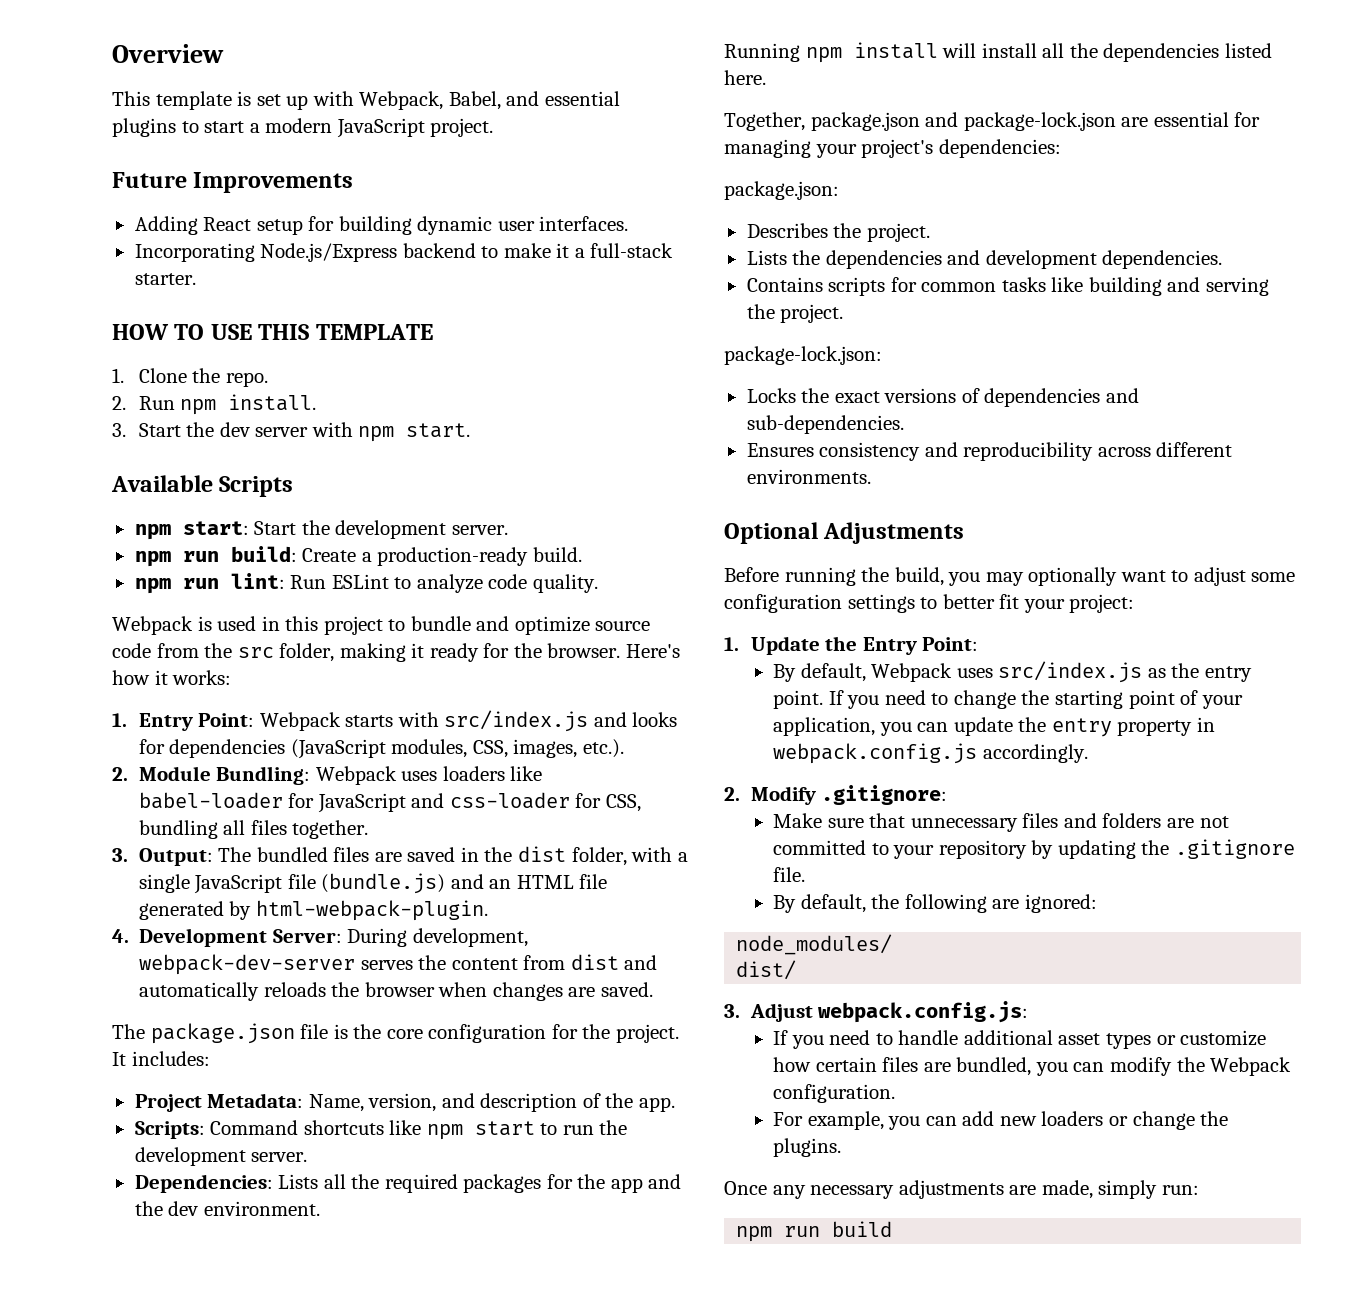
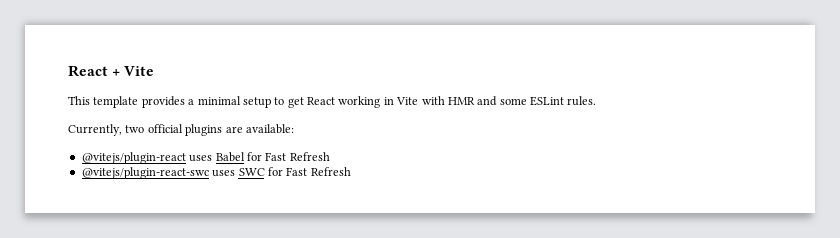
- Overview
+ React + Vite
- This template is set up with Webpack, Babel, and essential plugins to start a modern JavaScript project.
- Future Improvements
- Adding React setup for building dynamic user interfaces.
- Incorporating Node.js/Express backend to make it a full-stack starter.
- HOW TO USE THIS TEMPLATE
- 1. Clone the repo.
- 2. Run npm install.
- 3. Start the dev server with npm start.
- Available Scripts
- npm start: Start the development server.
- npm run build: Create a production-ready build.
- npm run lint: Run ESLint to analyze code quality.
- Webpack is used in this project to bundle and optimize source code from the src folder, making it ready for the browser. Here's how it works:
- 1. Entry Point: Webpack starts with src/index.js and looks for dependencies (JavaScript modules, CSS, images, etc.).
- 2. Module Bundling: Webpack uses loaders like babel-loader for JavaScript and css-loader for CSS, bundling all files together.
- 3. Output: The bundled files are saved in the dist folder, with a single JavaScript file (bundle.js) and an HTML file generated by html-webpack-plugin.
- 4. Development Server: During development, webpack-dev-server serves the content from dist and automatically reloads the browser when changes are saved.
- The package.json file is the core configuration for the project. It includes:
- Project Metadata: Name, version, and description of the app.
- Scripts: Command shortcuts like npm start to run the development server.
- Dependencies: Lists all the required packages for the app and the dev environment.
- Running npm install will install all the dependencies listed here.
- Together, package.json and package-lock.json are essential for managing your project's dependencies:
- package.json:
- Describes the project.
- Lists the dependencies and development dependencies.
- Contains scripts for common tasks like building and serving the project.
- package-lock.json:
- Locks the exact versions of dependencies and sub-dependencies.
- Ensures consistency and reproducibility across different environments.
- Optional Adjustments
- Before running the build, you may optionally want to adjust some configuration settings to better fit your project:
- 1. Update the Entry Point:
- By default, Webpack uses src/index.js as the entry point. If you need to change the starting point of your application, you can update the entry property in webpack.config.js accordingly.
- 2. Modify .gitignore:
- Make sure that unnecessary files and folders are not committed to your repository by updating the .gitignore file.
- By default, the following are ignored:
- node_modules/
- dist/
- 3. Adjust webpack.config.js:
- If you need to handle additional asset types or customize how certain files are bundled, you can modify the Webpack configuration.
- For example, you can add new loaders or change the plugins.
- Once any necessary adjustments are made, simply run:
- npm run build
+ This template provides a minimal setup to get React working in Vite with HMR and some ESLint rules.
+ Currently, two official plugins are available:
+ @vitejs/plugin-react uses Babel for Fast Refresh
+ @vitejs/plugin-react-swc uses SWC for Fast Refresh

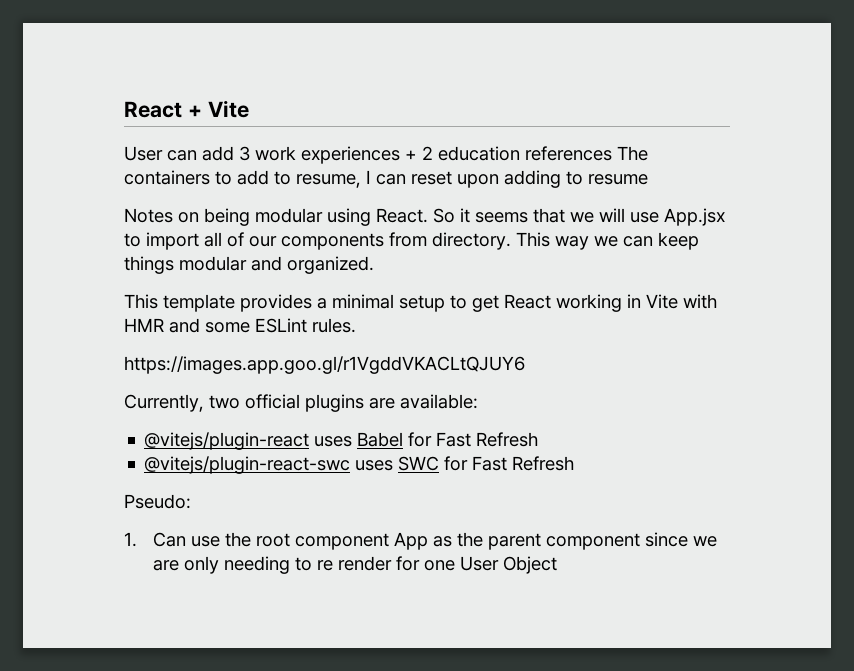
+ User can add 3 work experiences + 2 education references The containers to add to resume, I can reset upon adding to resume
+ Notes on being modular using React. So it seems that we will use App.jsx to import all of our components from directory. This way we can keep things modular and organized.
+ https://images.app.goo.gl/r1VgddVKACLtQJUY6
+ Pseudo:
+ 1. Can use the root component App as the parent component since we are only needing to re render for one User Object

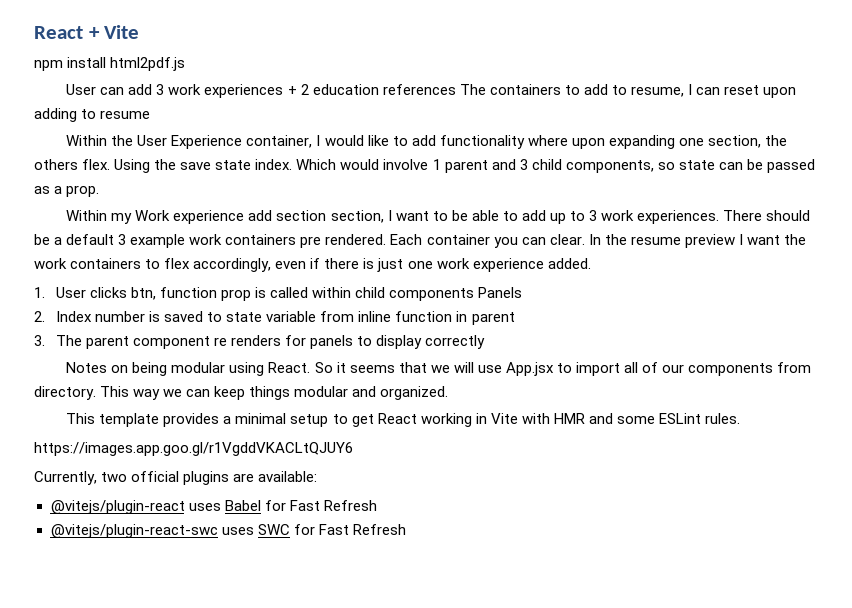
+ npm install html2pdf.js
+ Within the User Experience container, I would like to add functionality where upon expanding one section, the others flex. Using the save state index. Which would involve 1 parent and 3 child components, so state can be passed as a prop.
+ Within my Work experience add section section, I want to be able to add up to 3 work experiences. There should be a default 3 example work containers pre rendered. Each container you can clear. In the resume preview I want the work containers to flex accordingly, even if there is just one work experience added.
+ 1. User clicks btn, function prop is called within child components Panels
+ 2. Index number is saved to state variable from inline function in parent
+ 3. The parent component re renders for panels to display correctly
- Pseudo:
- 1. Can use the root component App as the parent component since we are only needing to re render for one User Object

